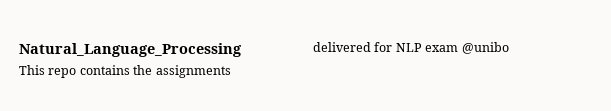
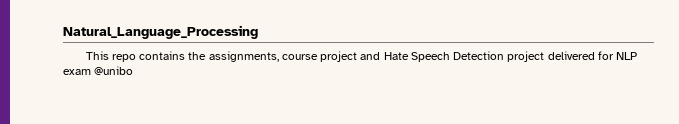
- This repo contains the assignments delivered for NLP exam @unibo
+ This repo contains the assignments, course project and Hate Speech Detection project delivered for NLP exam @unibo

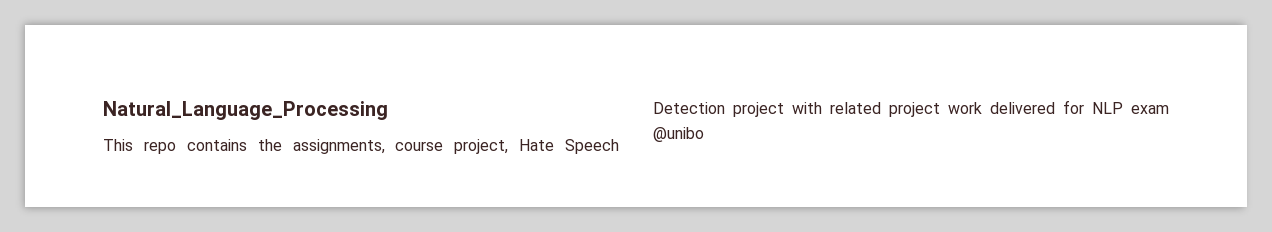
- This repo contains the assignments, course project and Hate Speech Detection project delivered for NLP exam @unibo
+ This repo contains the assignments, course project, Hate Speech Detection project with related project work delivered for NLP exam @unibo

